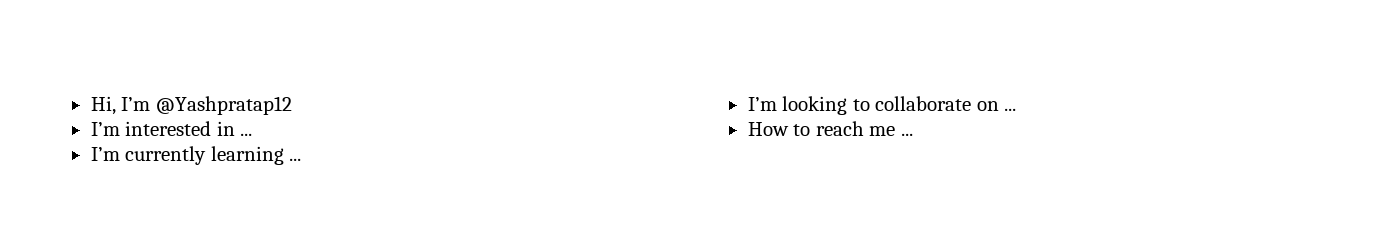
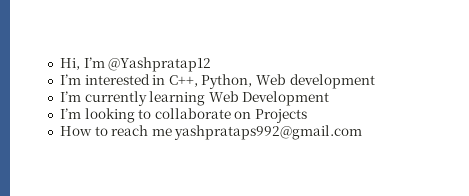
- I’m interested in ...
+ I’m interested in C++, Python, Web development
- I’m currently learning ...
+ I’m currently learning Web Development
- I’m looking to collaborate on ...
+ I’m looking to collaborate on Projects
- How to reach me ...
+ How to reach me yashprataps992@gmail.com

